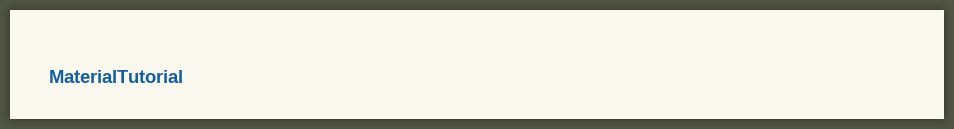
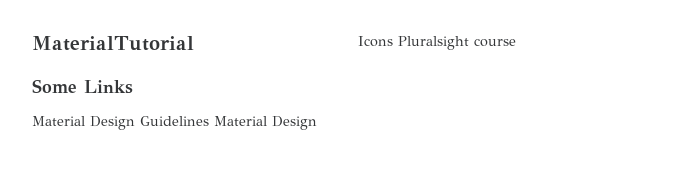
+ Some Links
+ Material Design Guidelines Material Design Icons Pluralsight course

